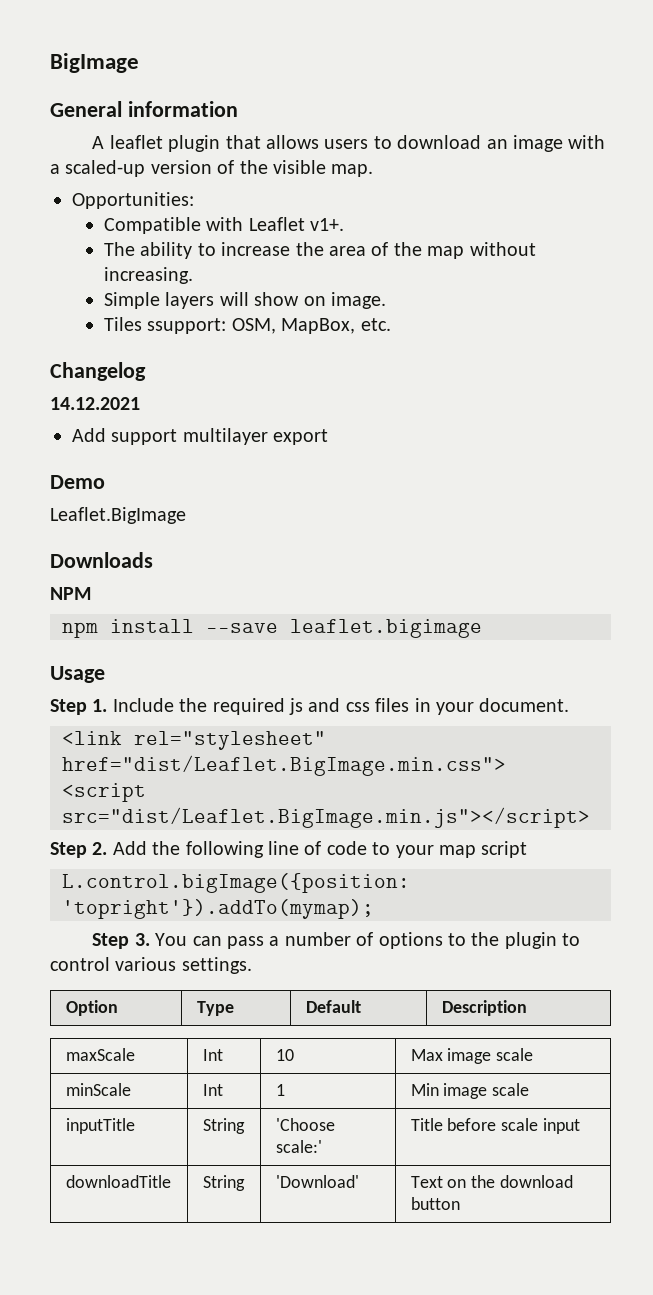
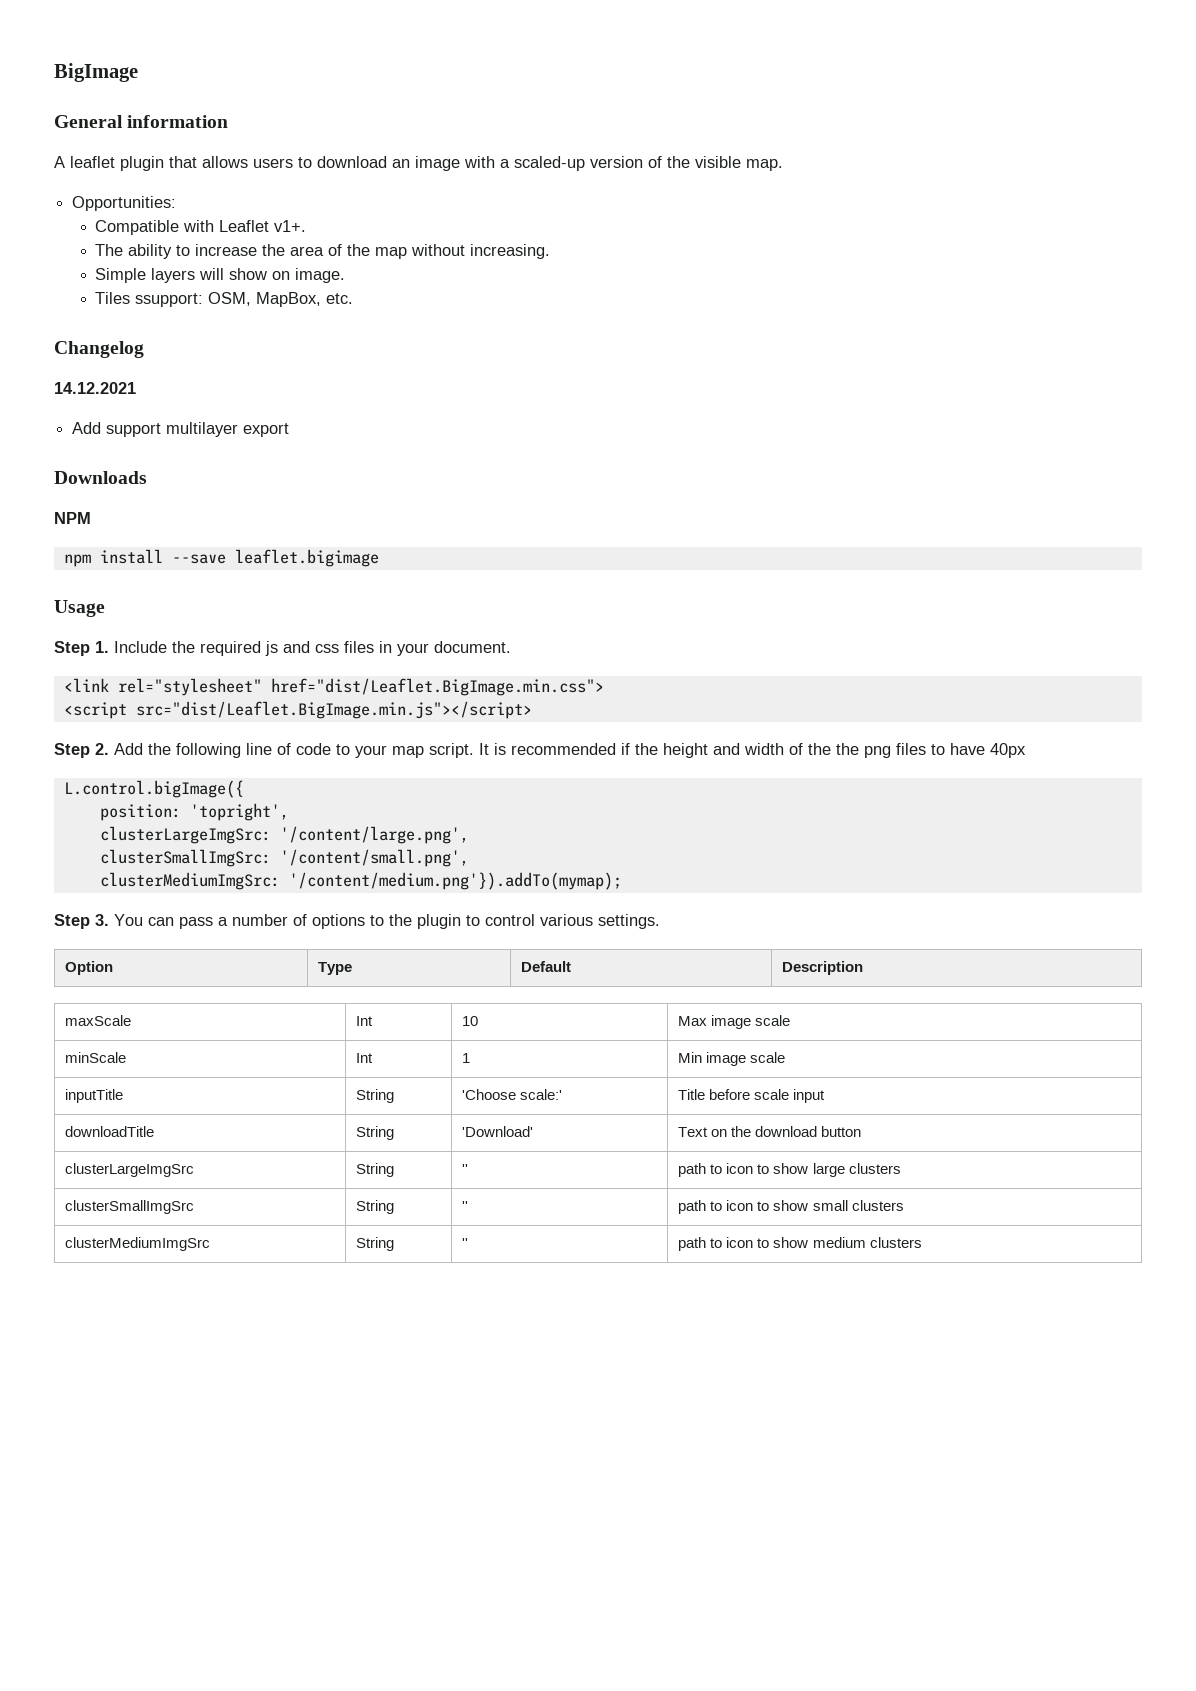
- Demo
- Leaflet.BigImage
- Step 2. Add the following line of code to your map script
- L.control.bigImage({position: 'topright'}).addTo(mymap);
+ Step 2. Add the following line of code to your map script. It is recommended if the height and width of the the png files to have 40px
+ L.control.bigImage({
+ position: 'topright',
+ clusterLargeImgSrc: '/content/large.png',
+ clusterSmallImgSrc: '/content/small.png',
+ clusterMediumImgSrc: '/content/medium.png'}).addTo(mymap);
+ clusterLargeImgSrc | String | '' | path to icon to show large clusters
+ clusterSmallImgSrc | String | '' | path to icon to show small clusters
+ clusterMediumImgSrc | String | '' | path to icon to show medium clusters

